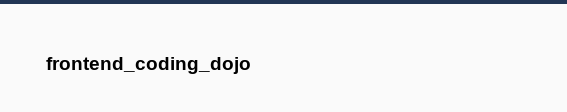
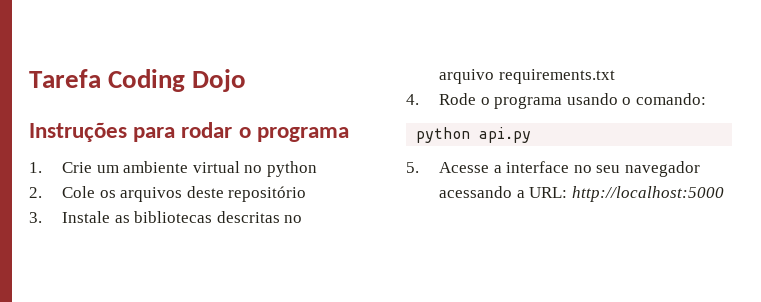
- frontend_coding_dojo
+ Tarefa Coding Dojo
+ Instruções para rodar o programa
+ 1. Crie um ambiente virtual no python
+ 2. Cole os arquivos deste repositório
+ 3. Instale as bibliotecas descritas no arquivo requirements.txt
+ 4. Rode o programa usando o comando:
+ python api.py
+ 5. Acesse a interface no seu navegador acessando a URL: http://localhost:5000

